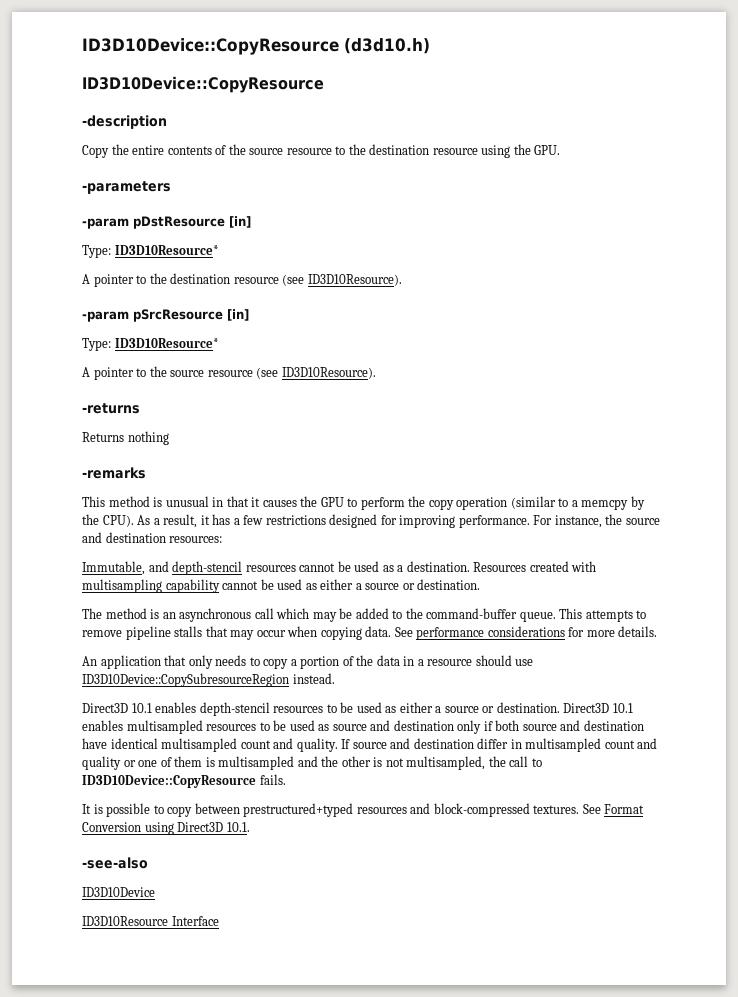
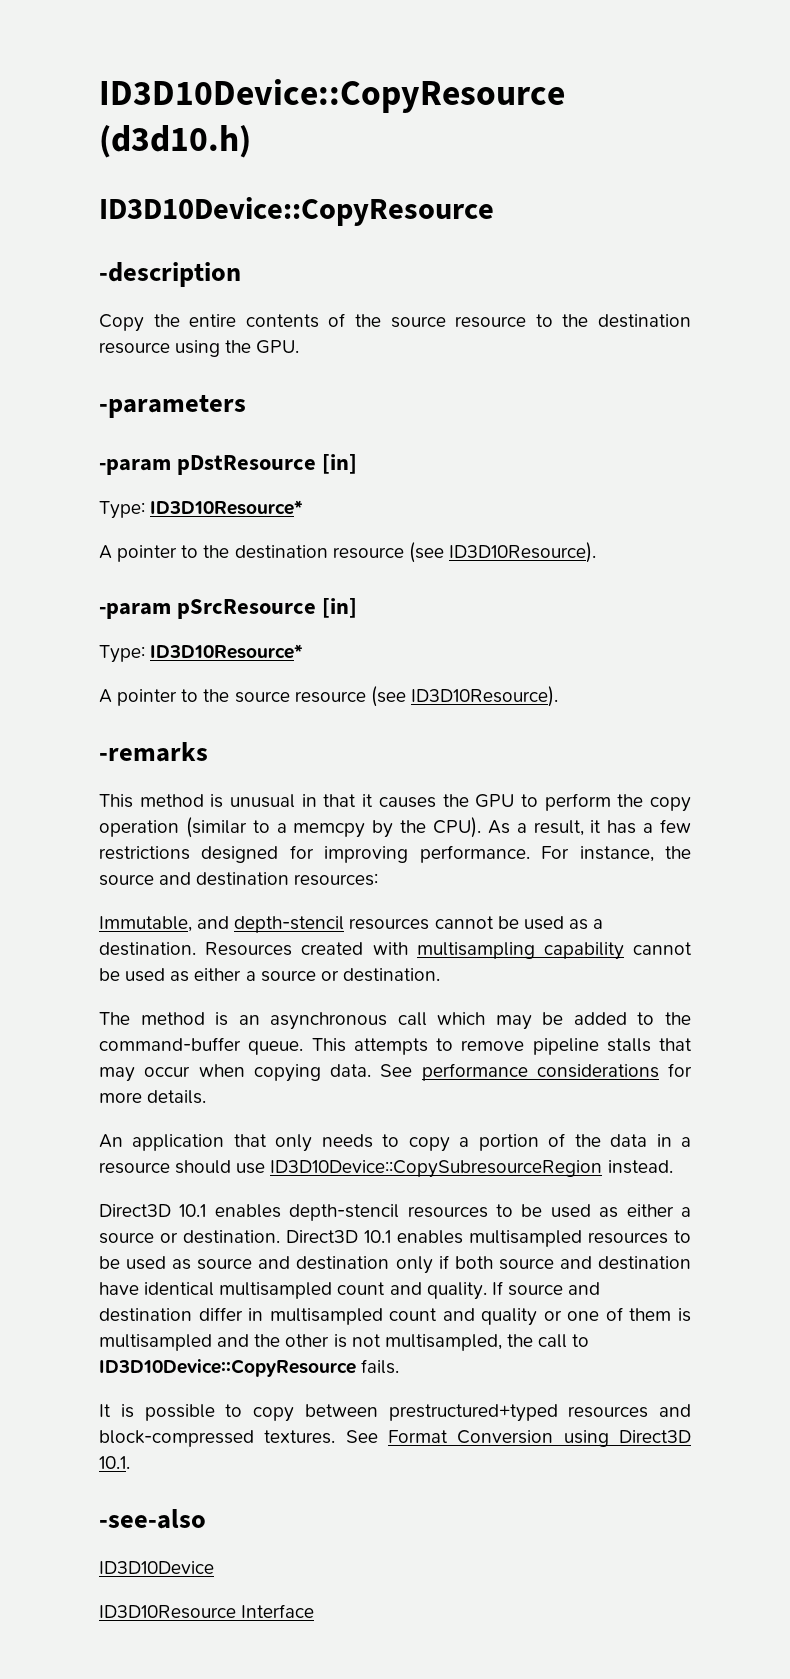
- -returns
- Returns nothing

